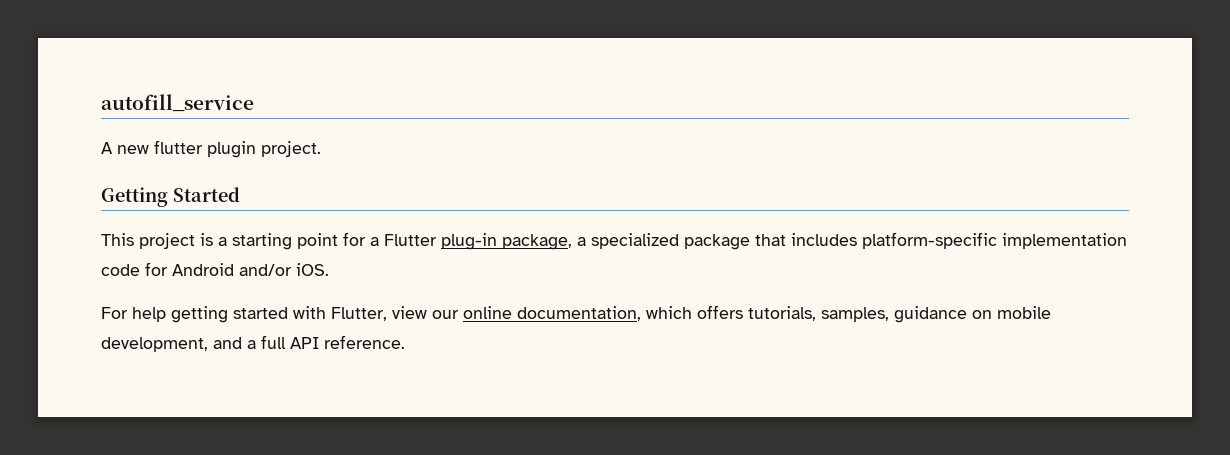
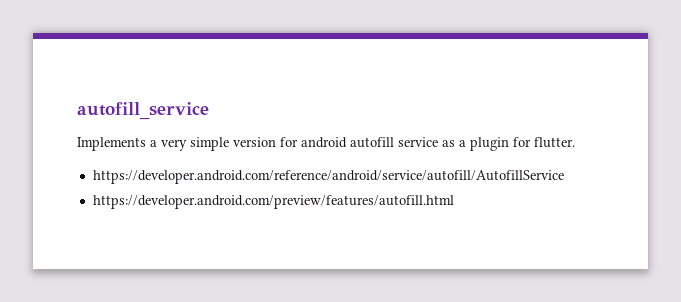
- A new flutter plugin project.
- Getting Started
- This project is a starting point for a Flutter plug-in package, a specialized package that includes platform-specific implementation code for Android and/or iOS.
- For help getting started with Flutter, view our online documentation, which offers tutorials, samples, guidance on mobile development, and a full API reference.
+ Implements a very simple version for android autofill service as a plugin for flutter.
+ https://developer.android.com/reference/android/service/autofill/AutofillService
+ https://developer.android.com/preview/features/autofill.html

